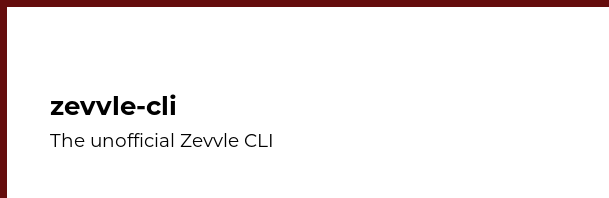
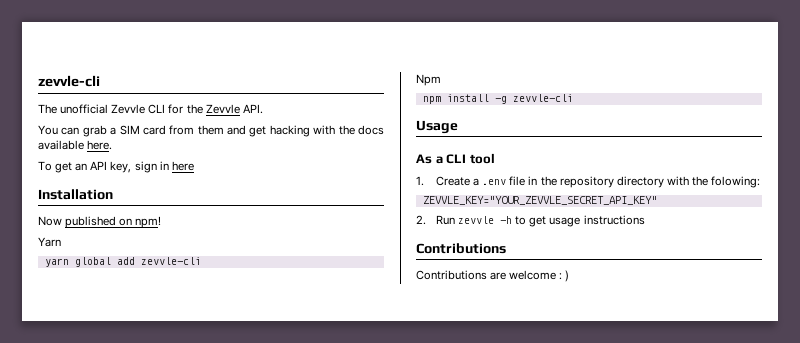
- The unofficial Zevvle CLI
+ The unofficial Zevvle CLI for the Zevvle API.
+ You can grab a SIM card from them and get hacking with the docs available here.
+ To get an API key, sign in here
+ Installation
+ Now published on npm!
+ Yarn
+ yarn global add zevvle-cli
+ Npm
+ npm install -g zevvle-cli
+ Usage
+ As a CLI tool
+ 1. Create a .env file in the repository directory with the folowing:
+ ZEVVLE_KEY="YOUR_ZEVVLE_SECRET_API_KEY"
+ 2. Run zevvle -h to get usage instructions
+ Contributions
+ Contributions are welcome : )

